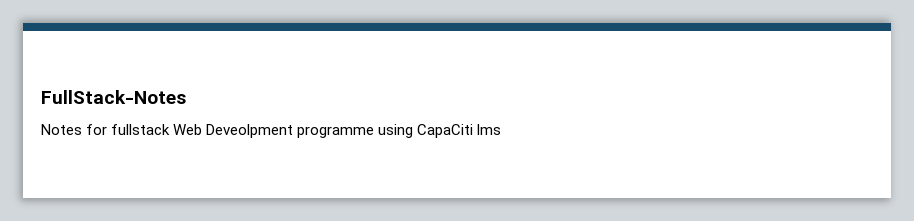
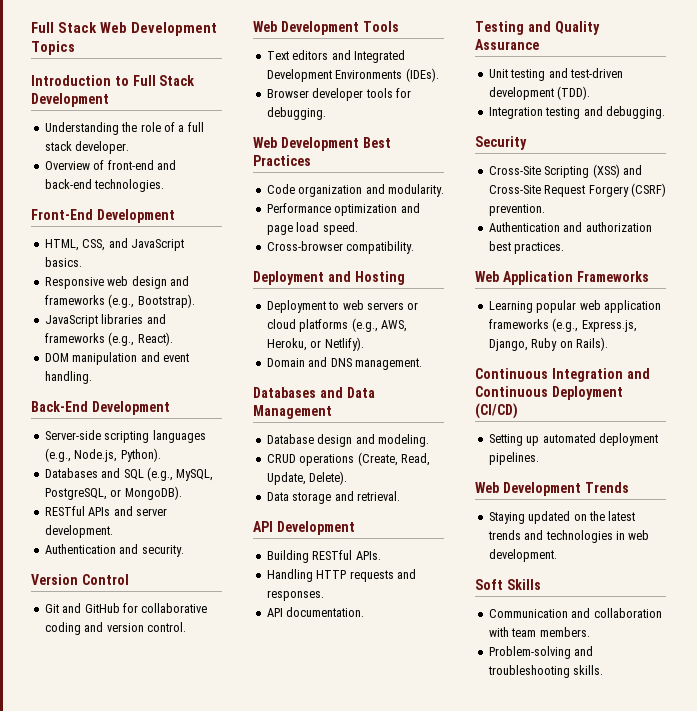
- FullStack-Notes
- Notes for fullstack Web Deveolpment programme using CapaCiti lms
+ Full Stack Web Development Topics
+ Introduction to Full Stack Development
+ Understanding the role of a full stack developer.
+ Overview of front-end and back-end technologies.
+ Front-End Development
+ HTML, CSS, and JavaScript basics.
+ Responsive web design and frameworks (e.g., Bootstrap).
+ JavaScript libraries and frameworks (e.g., React).
+ DOM manipulation and event handling.
+ Back-End Development
+ Server-side scripting languages (e.g., Node.js, Python).
+ Databases and SQL (e.g., MySQL, PostgreSQL, or MongoDB).
+ RESTful APIs and server development.
+ Authentication and security.
+ Version Control
+ Git and GitHub for collaborative coding and version control.
+ Web Development Tools
+ Text editors and Integrated Development Environments (IDEs).
+ Browser developer tools for debugging.
+ Web Development Best Practices
+ Code organization and modularity.
+ Performance optimization and page load speed.
+ Cross-browser compatibility.
+ Deployment and Hosting
+ Deployment to web servers or cloud platforms (e.g., AWS, Heroku, or Netlify).
+ Domain and DNS management.
+ Databases and Data Management
+ Database design and modeling.
+ CRUD operations (Create, Read, Update, Delete).
+ Data storage and retrieval.
+ API Development
+ Building RESTful APIs.
+ Handling HTTP requests and responses.
+ API documentation.
+ Testing and Quality Assurance
+ Unit testing and test-driven development (TDD).
+ Integration testing and debugging.
+ Security
+ Cross-Site Scripting (XSS) and Cross-Site Request Forgery (CSRF) prevention.
+ Authentication and authorization best practices.
+ Web Application Frameworks
+ Learning popular web application frameworks (e.g., Express.js, Django, Ruby on Rails).
+ Continuous Integration and Continuous Deployment (CI/CD)
+ Setting up automated deployment pipelines.
+ Web Development Trends
+ Staying updated on the latest trends and technologies in web development.
+ Soft Skills
+ Communication and collaboration with team members.
+ Problem-solving and troubleshooting skills.

